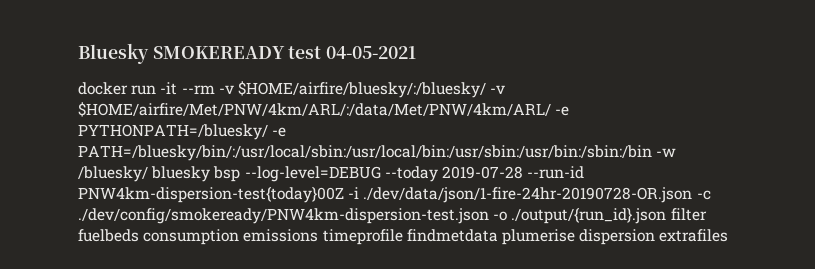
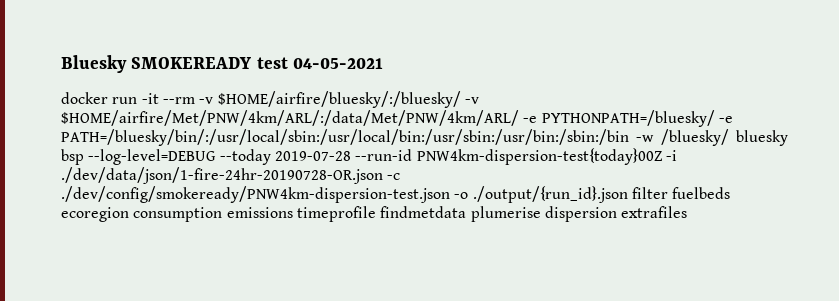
- docker run -it --rm -v $HOME/airfire/bluesky/:/bluesky/ -v $HOME/airfire/Met/PNW/4km/ARL/:/data/Met/PNW/4km/ARL/ -e PYTHONPATH=/bluesky/ -e PATH=/bluesky/bin/:/usr/local/sbin:/usr/local/bin:/usr/sbin:/usr/bin:/sbin:/bin -w /bluesky/ bluesky bsp --log-level=DEBUG --today 2019-07-28 --run-id PNW4km-dispersion-test{today}00Z -i ./dev/data/json/1-fire-24hr-20190728-OR.json -c ./dev/config/smokeready/PNW4km-dispersion-test.json -o ./output/{run_id}.json filter fuelbeds consumption emissions timeprofile findmetdata plumerise dispersion extrafiles
+ docker run -it --rm -v $HOME/airfire/bluesky/:/bluesky/ -v $HOME/airfire/Met/PNW/4km/ARL/:/data/Met/PNW/4km/ARL/ -e PYTHONPATH=/bluesky/ -e PATH=/bluesky/bin/:/usr/local/sbin:/usr/local/bin:/usr/sbin:/usr/bin:/sbin:/bin -w /bluesky/ bluesky bsp --log-level=DEBUG --today 2019-07-28 --run-id PNW4km-dispersion-test{today}00Z -i ./dev/data/json/1-fire-24hr-20190728-OR.json -c ./dev/config/smokeready/PNW4km-dispersion-test.json -o ./output/{run_id}.json filter fuelbeds ecoregion consumption emissions timeprofile findmetdata plumerise dispersion extrafiles

